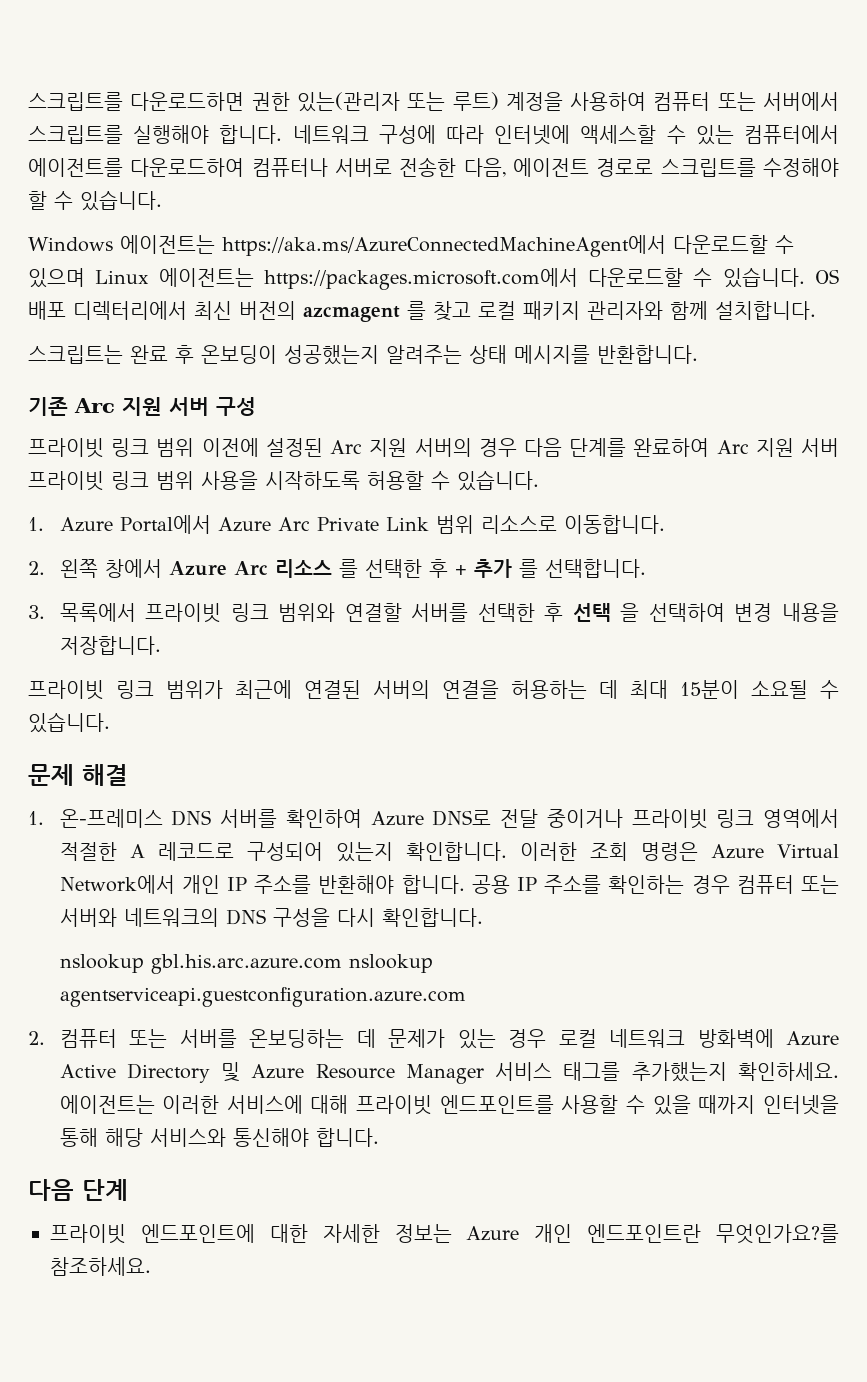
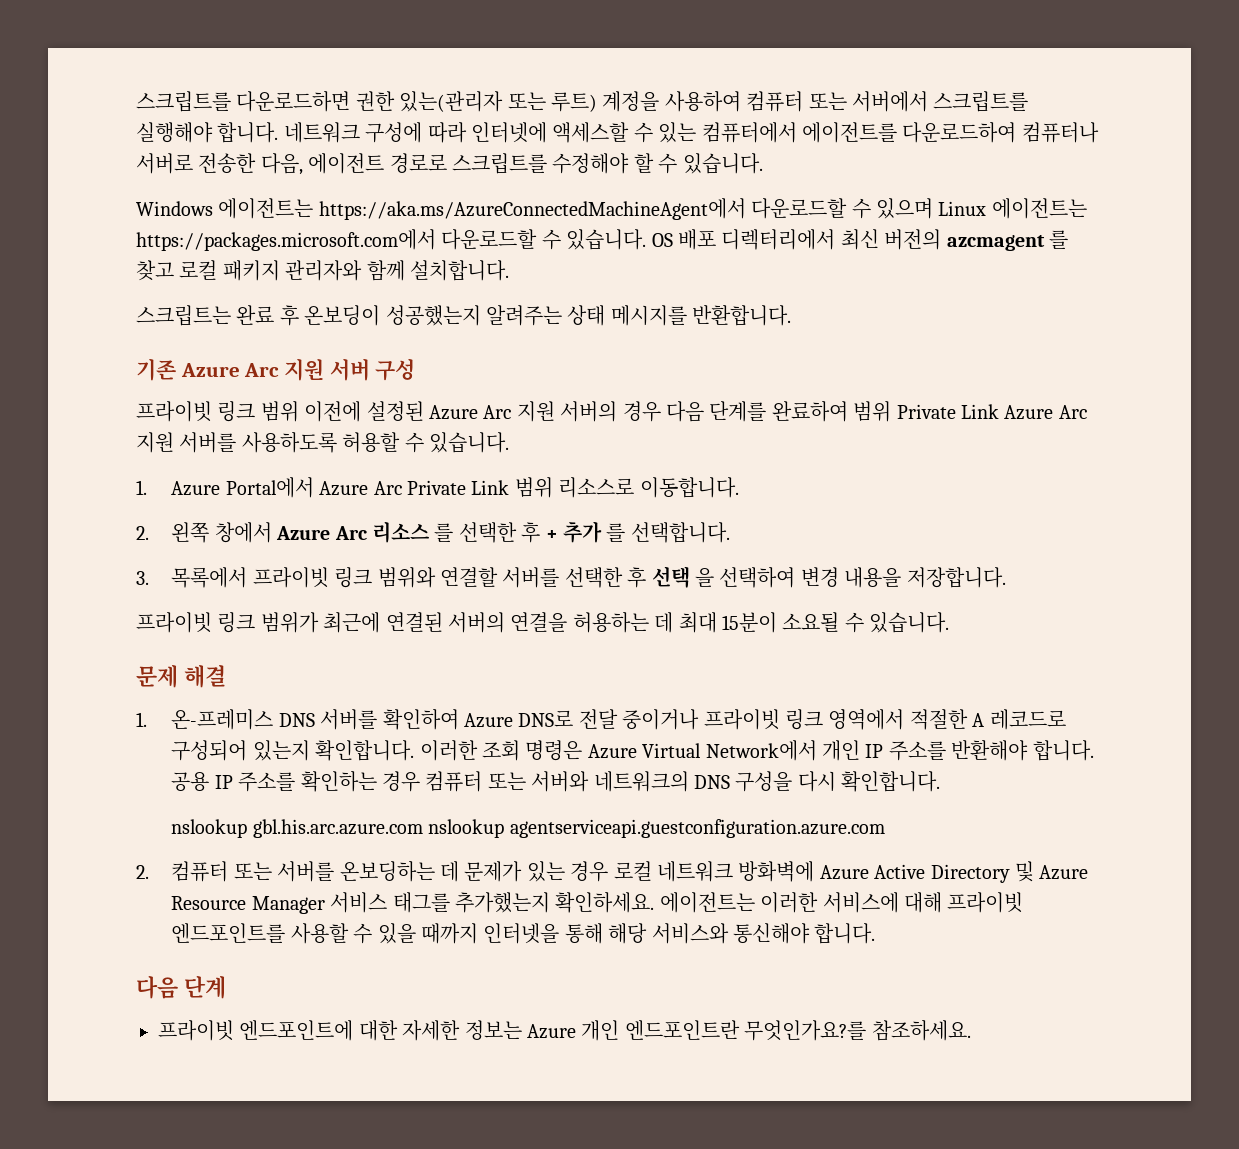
- 기존 Arc 지원 서버 구성
+ 기존 Azure Arc 지원 서버 구성
- 프라이빗 링크 범위 이전에 설정된 Arc 지원 서버의 경우 다음 단계를 완료하여 Arc 지원 서버 프라이빗 링크 범위 사용을 시작하도록 허용할 수 있습니다.
+ 프라이빗 링크 범위 이전에 설정된 Azure Arc 지원 서버의 경우 다음 단계를 완료하여 범위 Private Link Azure Arc 지원 서버를 사용하도록 허용할 수 있습니다.

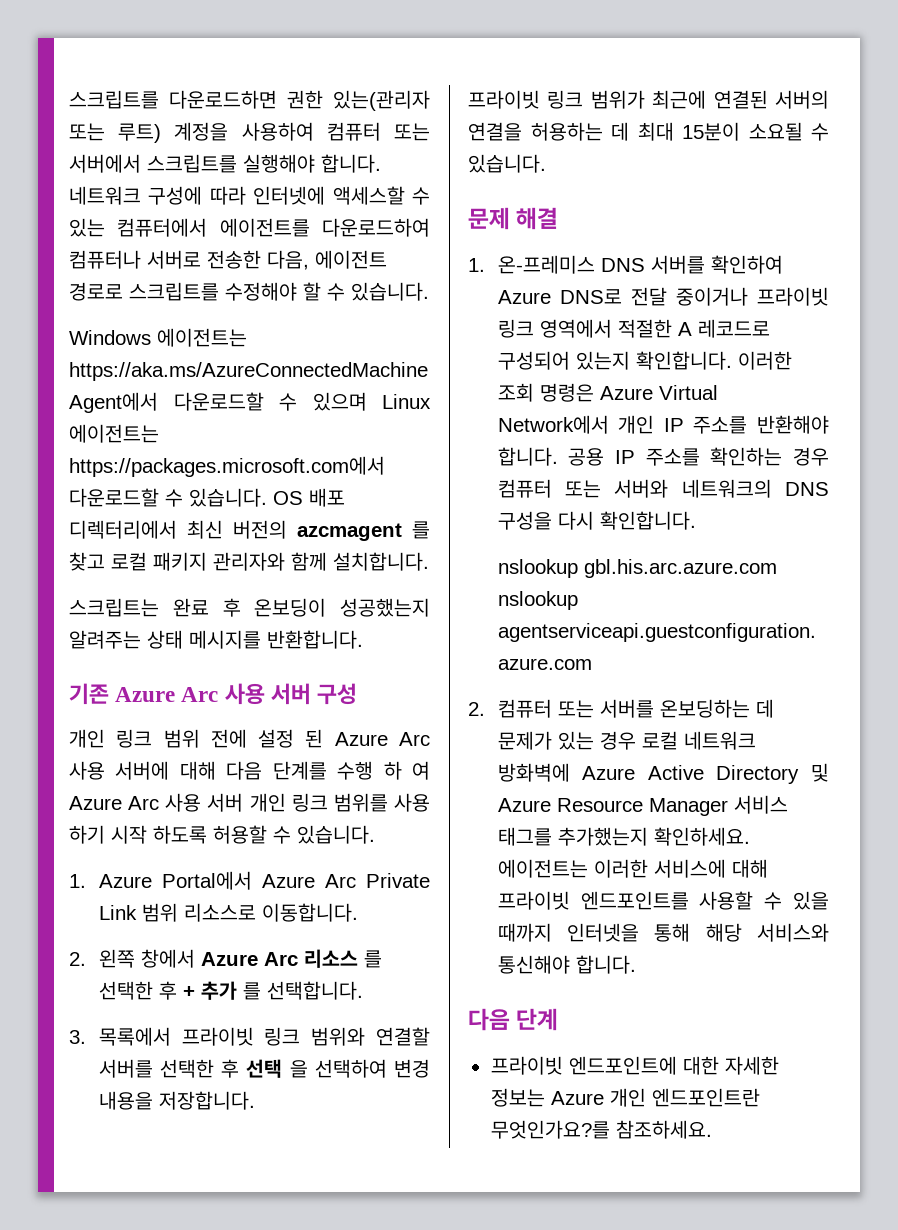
- 기존 Azure Arc 지원 서버 구성
+ 기존 Azure Arc 사용 서버 구성
- 프라이빗 링크 범위 이전에 설정된 Azure Arc 지원 서버의 경우 다음 단계를 완료하여 범위 Private Link Azure Arc 지원 서버를 사용하도록 허용할 수 있습니다.
+ 개인 링크 범위 전에 설정 된 Azure Arc 사용 서버에 대해 다음 단계를 수행 하 여 Azure Arc 사용 서버 개인 링크 범위를 사용 하기 시작 하도록 허용할 수 있습니다.

